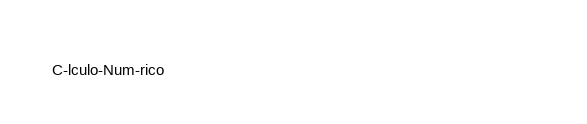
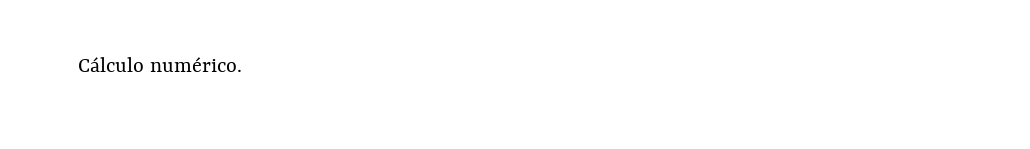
- C-lculo-Num-rico
+ Cálculo numérico.

